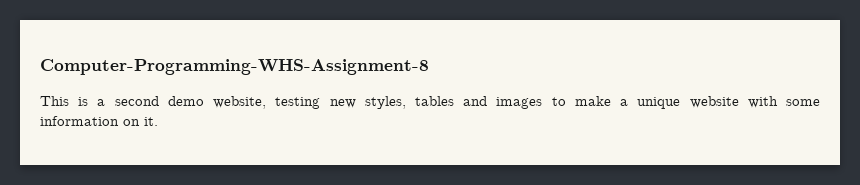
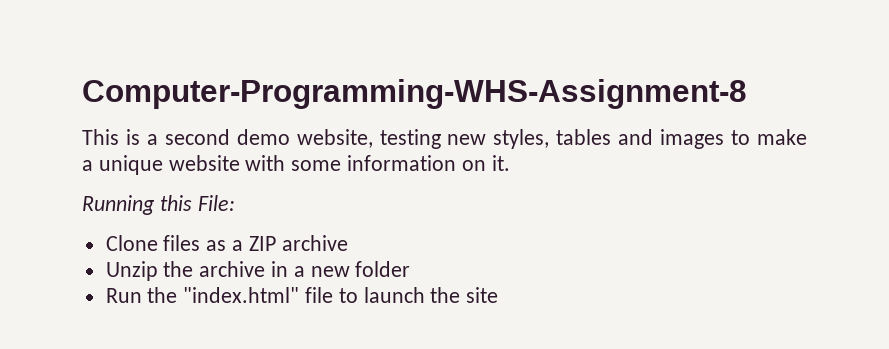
+ Running this File:
+ Clone files as a ZIP archive
+ Unzip the archive in a new folder
+ Run the "index.html" file to launch the site

